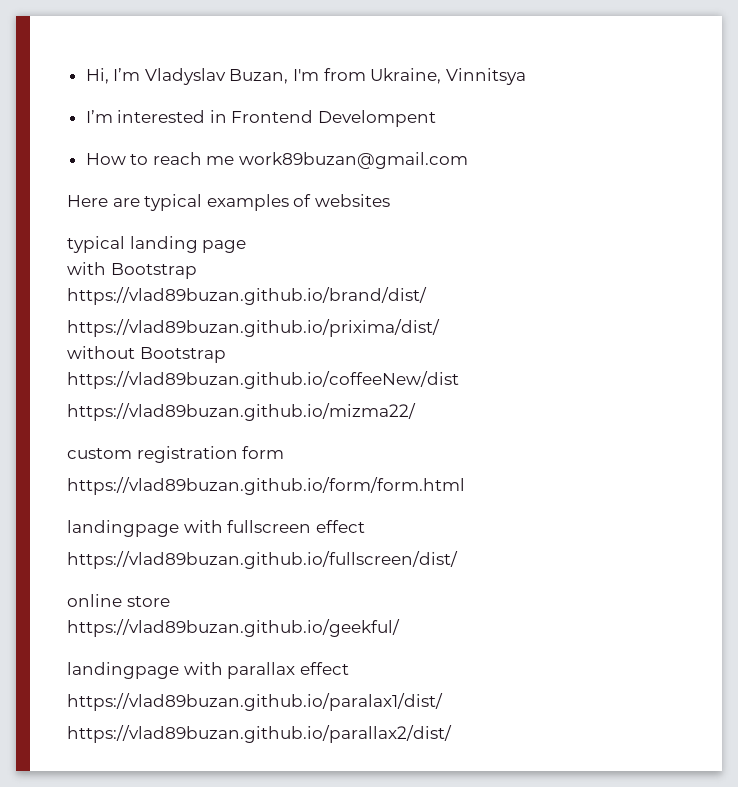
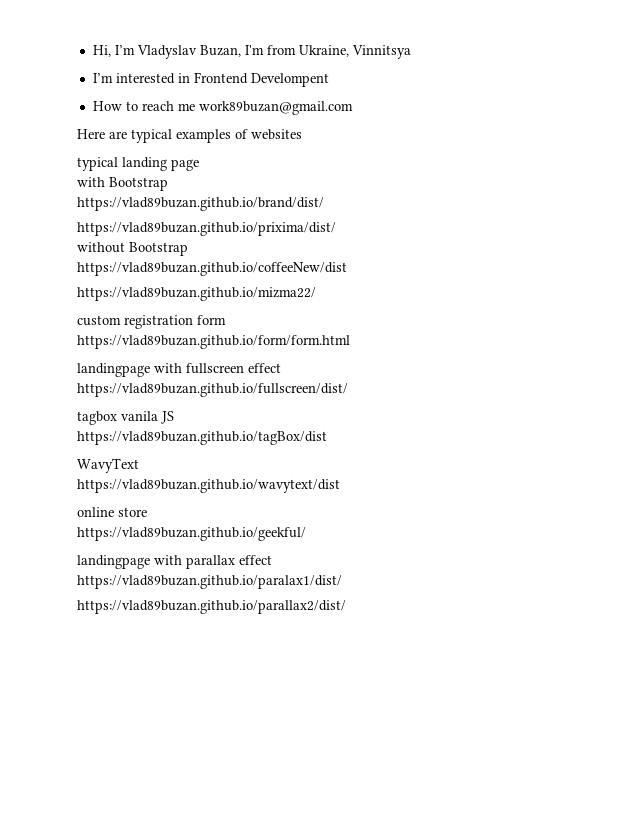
+ tagbox vanila JS
+ https://vlad89buzan.github.io/tagBox/dist
+ WavyText
+ https://vlad89buzan.github.io/wavytext/dist

